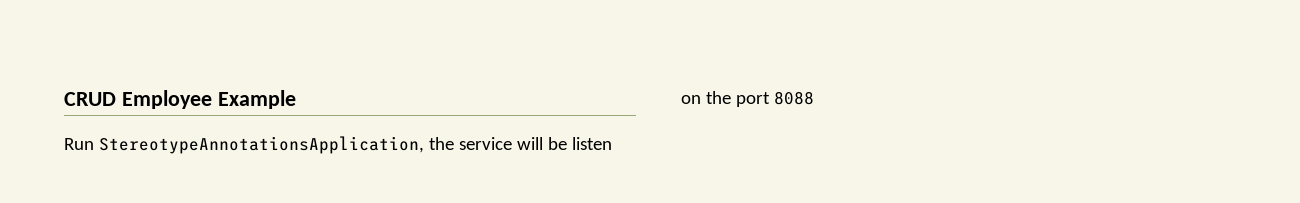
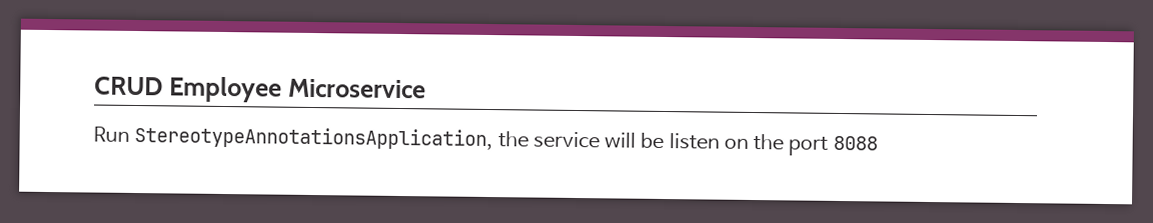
- CRUD Employee Example
+ CRUD Employee Microservice

